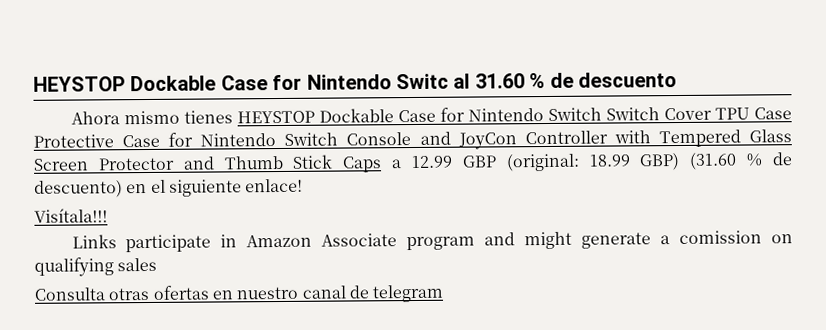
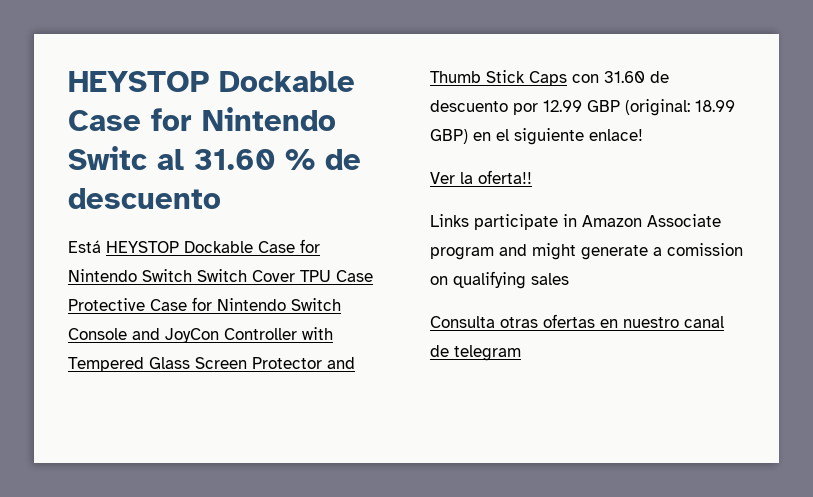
- Ahora mismo tienes HEYSTOP Dockable Case for Nintendo Switch Switch Cover TPU Case Protective Case for Nintendo Switch Console and JoyCon Controller with Tempered Glass Screen Protector and Thumb Stick Caps a 12.99 GBP (original: 18.99 GBP) (31.60 % de descuento) en el siguiente enlace!
+ Está HEYSTOP Dockable Case for Nintendo Switch Switch Cover TPU Case Protective Case for Nintendo Switch Console and JoyCon Controller with Tempered Glass Screen Protector and Thumb Stick Caps con 31.60 de descuento por 12.99 GBP (original: 18.99 GBP) en el siguiente enlace!
- Visítala!!!
+ Ver la oferta!!

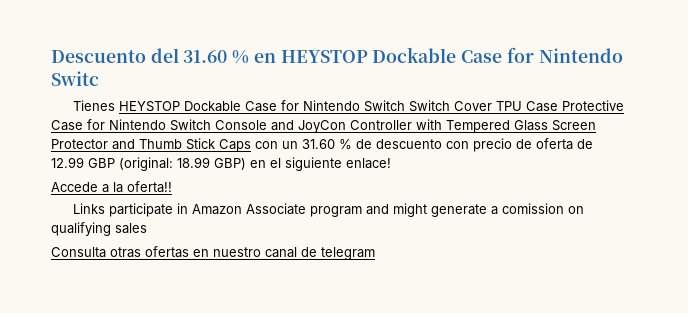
- HEYSTOP Dockable Case for Nintendo Switc al 31.60 % de descuento
- Está HEYSTOP Dockable Case for Nintendo Switch Switch Cover TPU Case Protective Case for Nintendo Switch Console and JoyCon Controller with Tempered Glass Screen Protector and Thumb Stick Caps con 31.60 de descuento por 12.99 GBP (original: 18.99 GBP) en el siguiente enlace!
+ Descuento del 31.60 % en HEYSTOP Dockable Case for Nintendo Switc
+ Tienes HEYSTOP Dockable Case for Nintendo Switch Switch Cover TPU Case Protective Case for Nintendo Switch Console and JoyCon Controller with Tempered Glass Screen Protector and Thumb Stick Caps con un 31.60 % de descuento con precio de oferta de 12.99 GBP (original: 18.99 GBP) en el siguiente enlace!
- Ver la oferta!!
+ Accede a la oferta!!

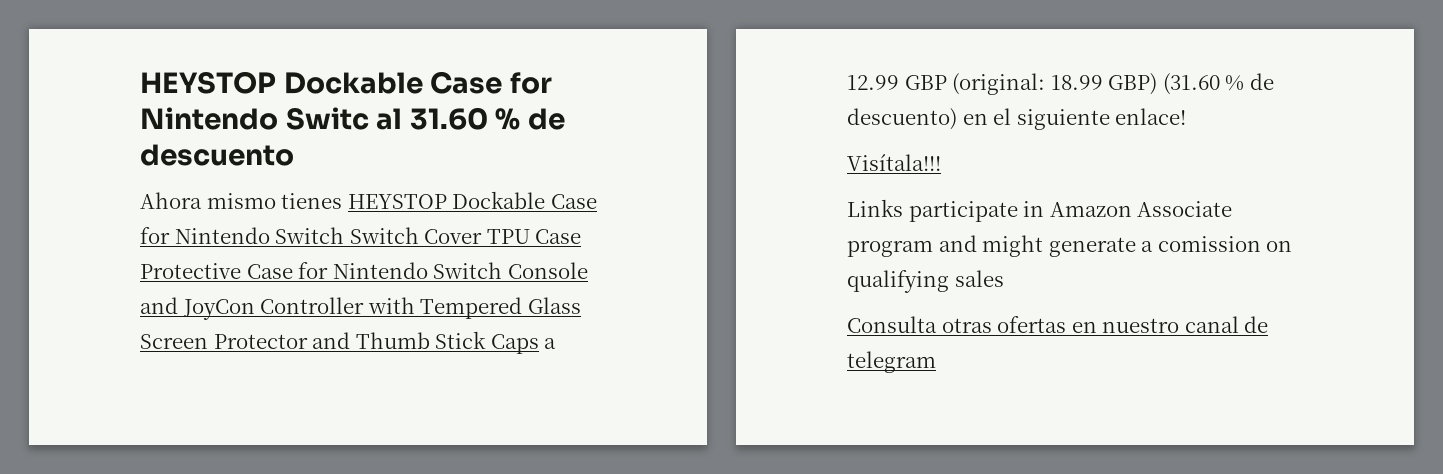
- Descuento del 31.60 % en HEYSTOP Dockable Case for Nintendo Switc
- Tienes HEYSTOP Dockable Case for Nintendo Switch Switch Cover TPU Case Protective Case for Nintendo Switch Console and JoyCon Controller with Tempered Glass Screen Protector and Thumb Stick Caps con un 31.60 % de descuento con precio de oferta de 12.99 GBP (original: 18.99 GBP) en el siguiente enlace!
+ HEYSTOP Dockable Case for Nintendo Switc al 31.60 % de descuento
+ Ahora mismo tienes HEYSTOP Dockable Case for Nintendo Switch Switch Cover TPU Case Protective Case for Nintendo Switch Console and JoyCon Controller with Tempered Glass Screen Protector and Thumb Stick Caps a 12.99 GBP (original: 18.99 GBP) (31.60 % de descuento) en el siguiente enlace!
- Accede a la oferta!!
+ Visítala!!!

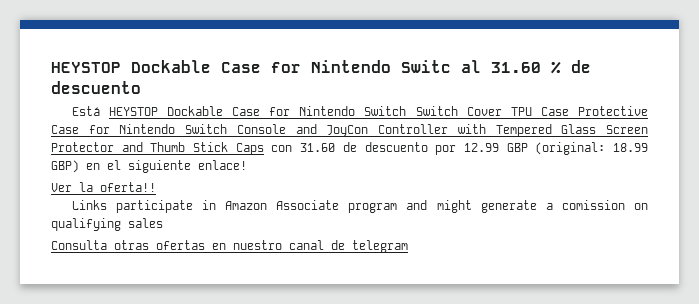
- Ahora mismo tienes HEYSTOP Dockable Case for Nintendo Switch Switch Cover TPU Case Protective Case for Nintendo Switch Console and JoyCon Controller with Tempered Glass Screen Protector and Thumb Stick Caps a 12.99 GBP (original: 18.99 GBP) (31.60 % de descuento) en el siguiente enlace!
+ Está HEYSTOP Dockable Case for Nintendo Switch Switch Cover TPU Case Protective Case for Nintendo Switch Console and JoyCon Controller with Tempered Glass Screen Protector and Thumb Stick Caps con 31.60 de descuento por 12.99 GBP (original: 18.99 GBP) en el siguiente enlace!
- Visítala!!!
+ Ver la oferta!!

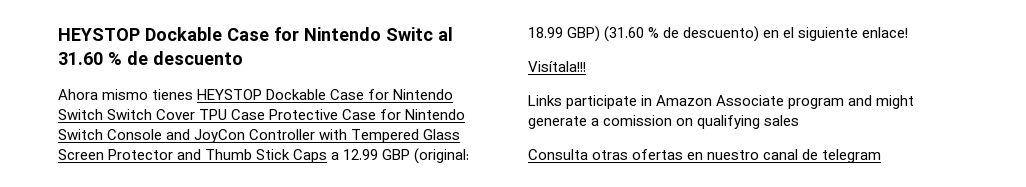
- Está HEYSTOP Dockable Case for Nintendo Switch Switch Cover TPU Case Protective Case for Nintendo Switch Console and JoyCon Controller with Tempered Glass Screen Protector and Thumb Stick Caps con 31.60 de descuento por 12.99 GBP (original: 18.99 GBP) en el siguiente enlace!
+ Ahora mismo tienes HEYSTOP Dockable Case for Nintendo Switch Switch Cover TPU Case Protective Case for Nintendo Switch Console and JoyCon Controller with Tempered Glass Screen Protector and Thumb Stick Caps a 12.99 GBP (original: 18.99 GBP) (31.60 % de descuento) en el siguiente enlace!
- Ver la oferta!!
+ Visítala!!!

